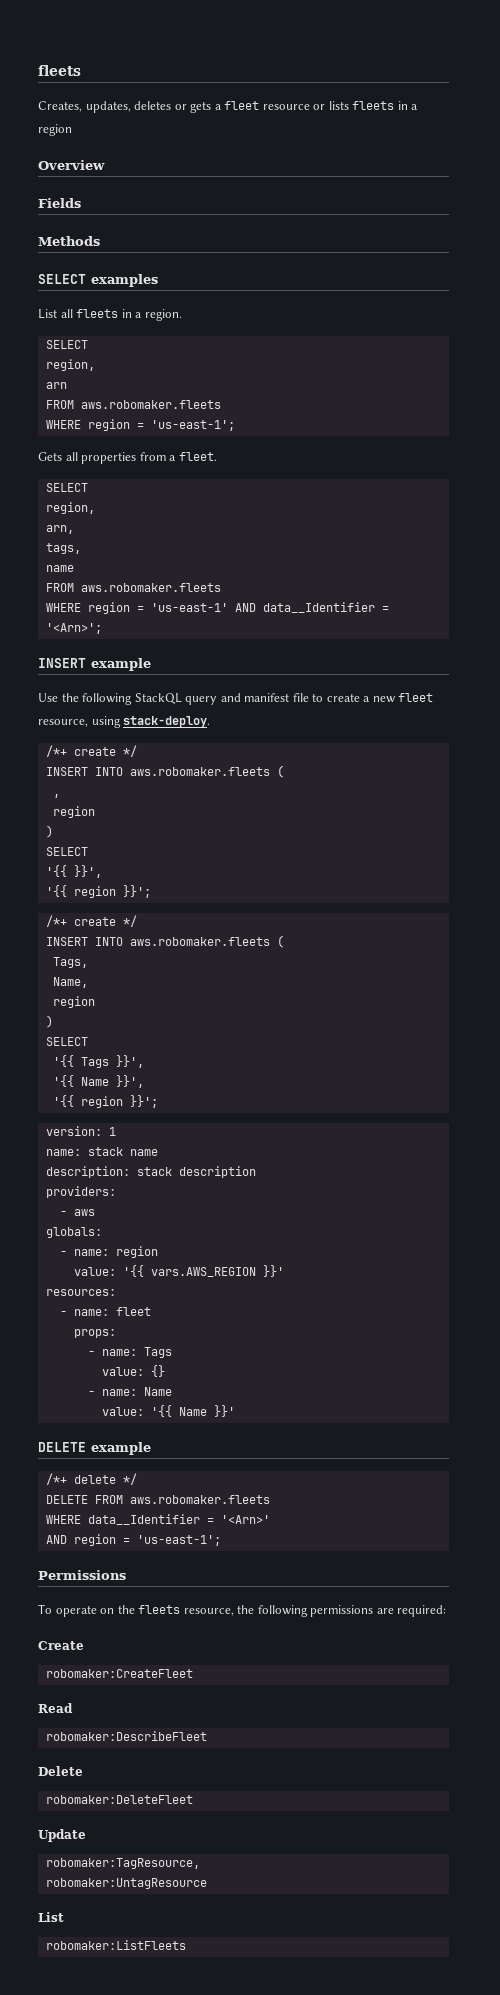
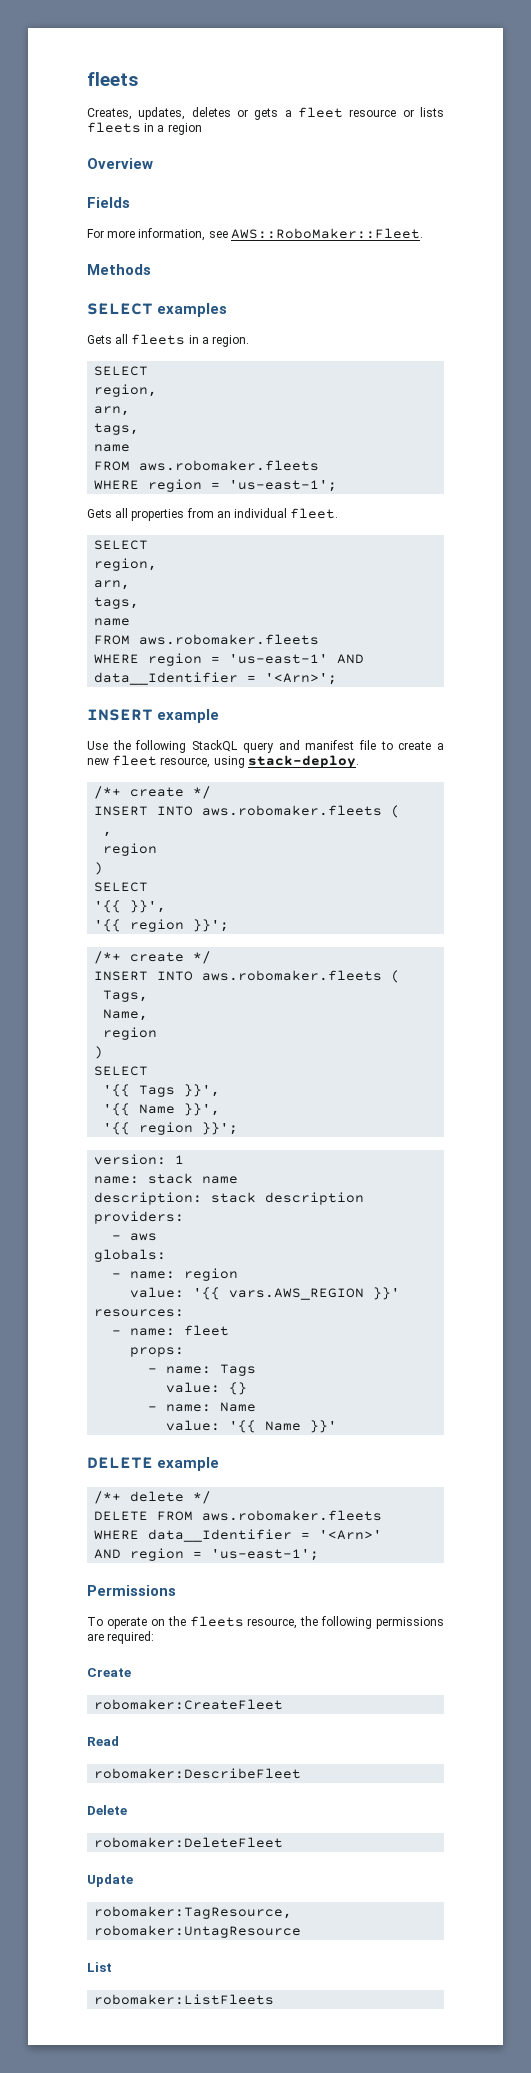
+ For more information, see AWS::RoboMaker::Fleet.
- List all fleets in a region.
+ Gets all fleets in a region.
  SELECT
  region,
- arn
+ arn,
+ tags,
+ name
- Gets all properties from a fleet.
+ Gets all properties from an individual fleet.

